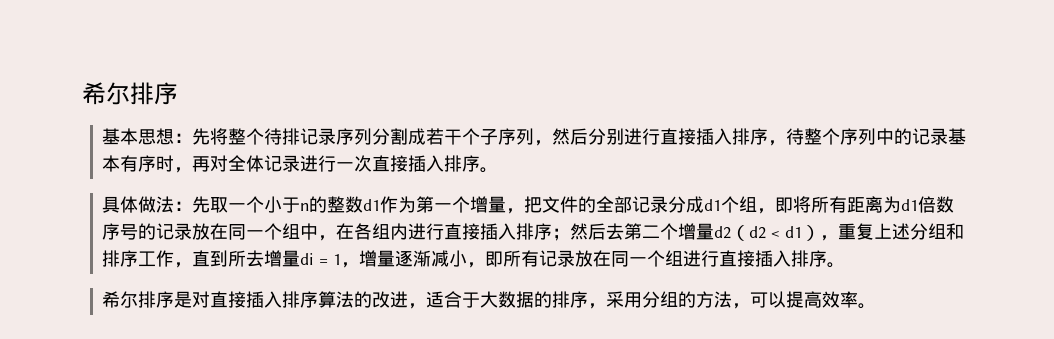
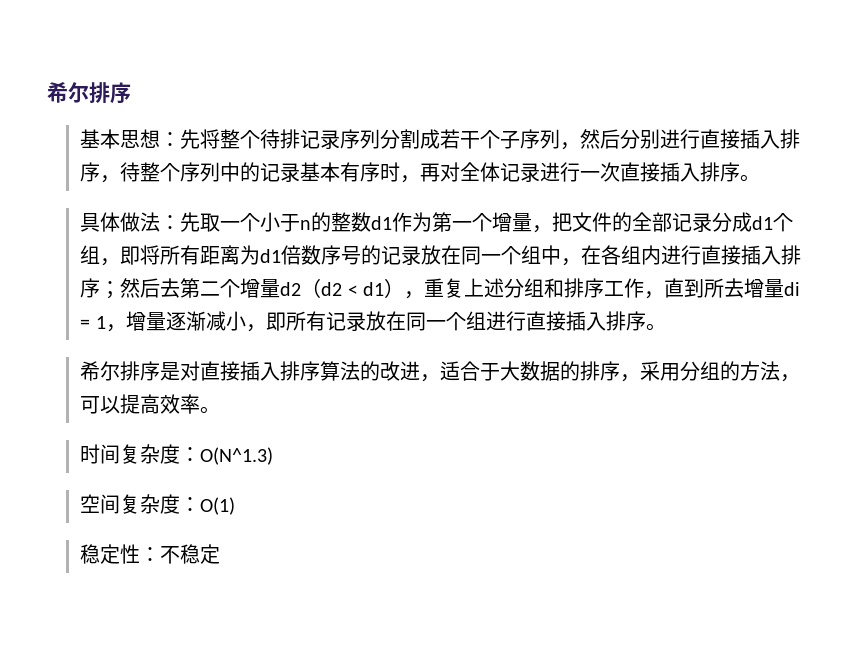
+ 时间复杂度：O(N^1.3)
+ 空间复杂度：O(1)
+ 稳定性：不稳定

